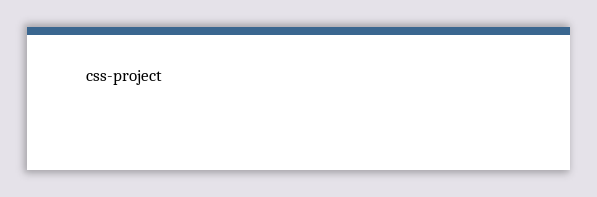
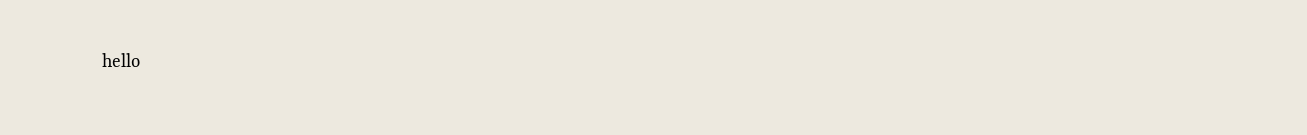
- css-project
+ hello

